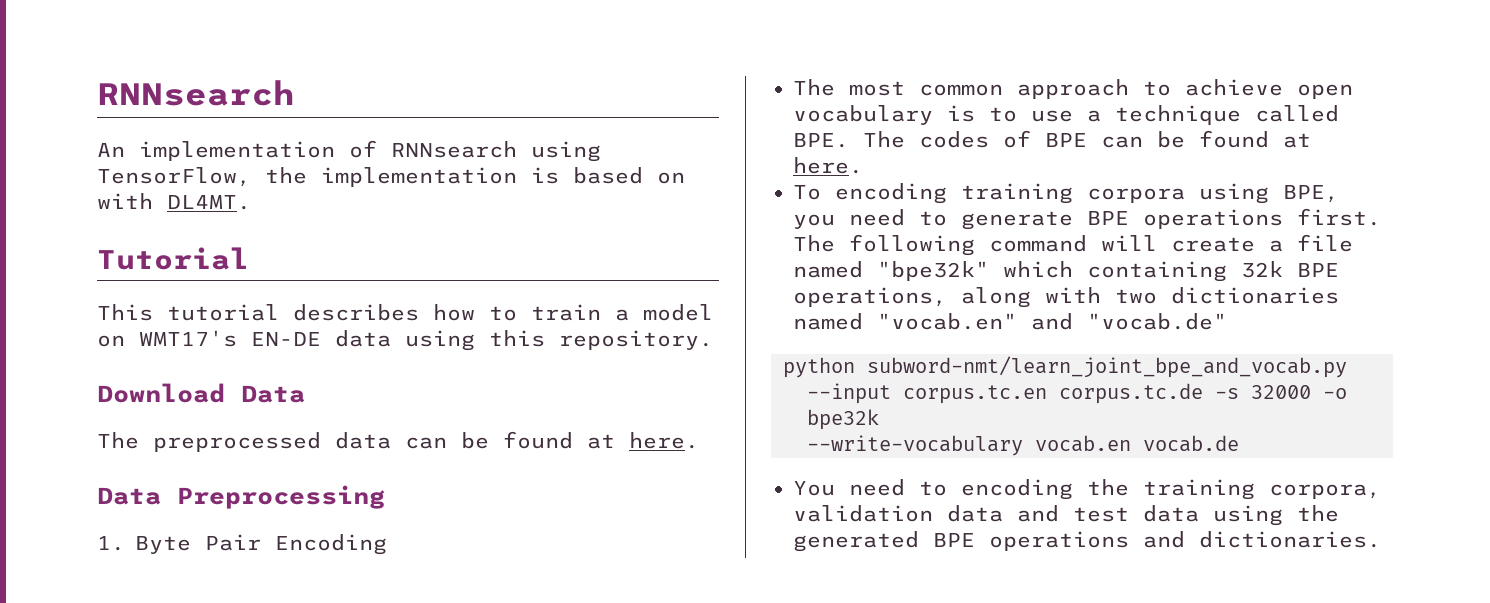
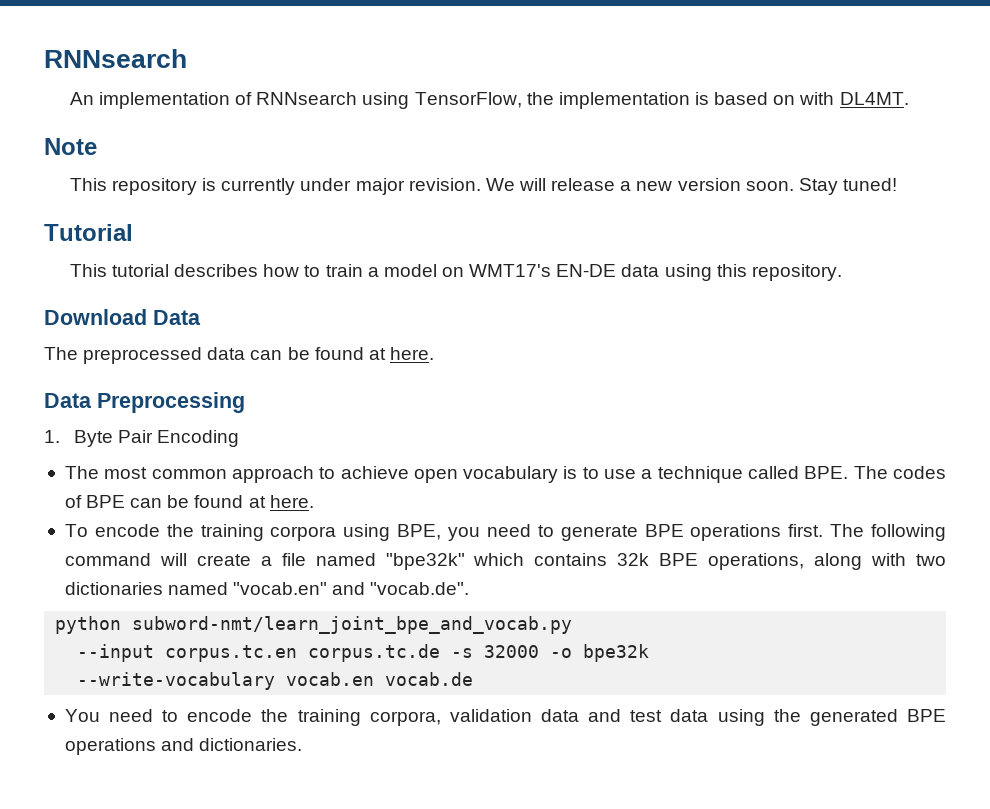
+ Note
+ This repository is currently under major revision. We will release a new version soon. Stay tuned!
- To encoding training corpora using BPE, you need to generate BPE operations first.
+ To encode the training corpora using BPE, you need to generate BPE operations first.
- The following command will create a file named "bpe32k" which containing 32k BPE operations, along with two dictionaries named "vocab.en" and "vocab.de"
+ The following command will create a file named "bpe32k" which contains 32k BPE operations, along with two dictionaries named "vocab.en" and "vocab.de".
- You need to encoding the training corpora, validation data and test data using the generated BPE operations and dictionaries.
+ You need to encode the training corpora, validation data and test data using the generated BPE operations and dictionaries.

